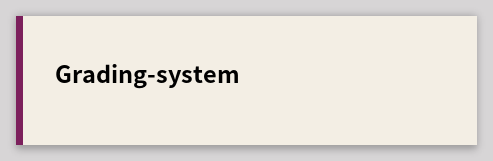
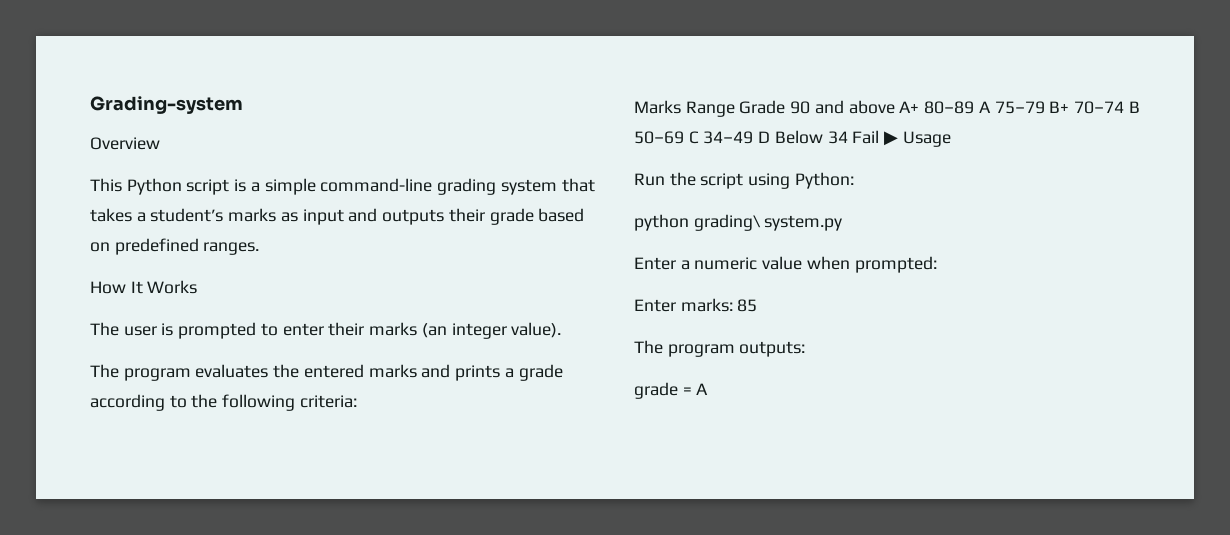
+ Overview
+ This Python script is a simple command-line grading system that takes a student’s marks as input and outputs their grade based on predefined ranges.
+ How It Works
+ The user is prompted to enter their marks (an integer value).
+ The program evaluates the entered marks and prints a grade according to the following criteria:
+ Marks Range Grade 90 and above A+ 80–89 A 75–79 B+ 70–74 B 50–69 C 34–49 D Below 34 Fail ▶ Usage
+ Run the script using Python:
+ python grading\ system.py
+ Enter a numeric value when prompted:
+ Enter marks: 85
+ The program outputs:
+ grade = A

